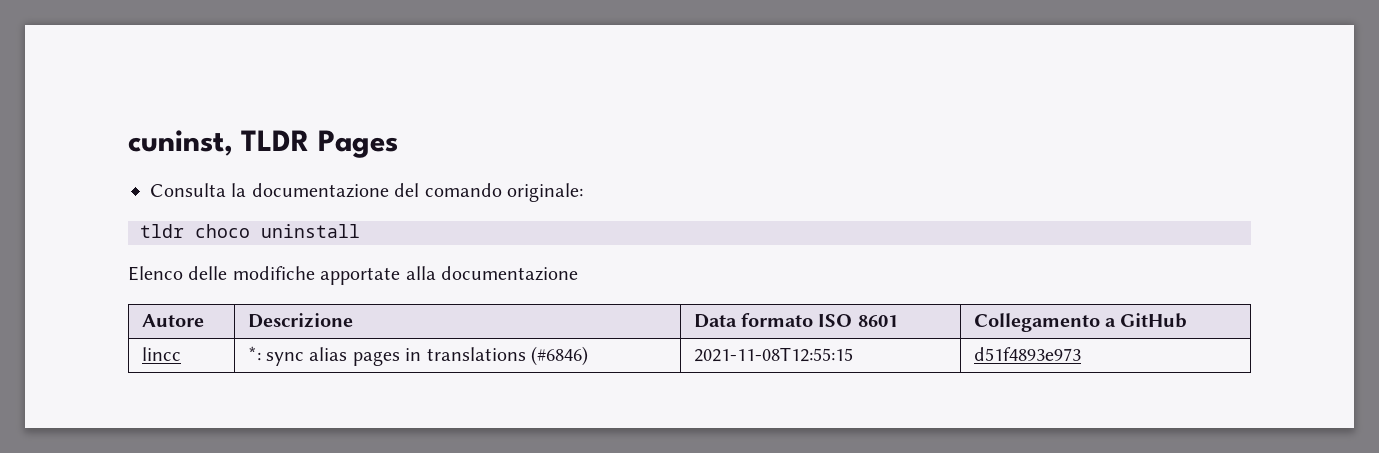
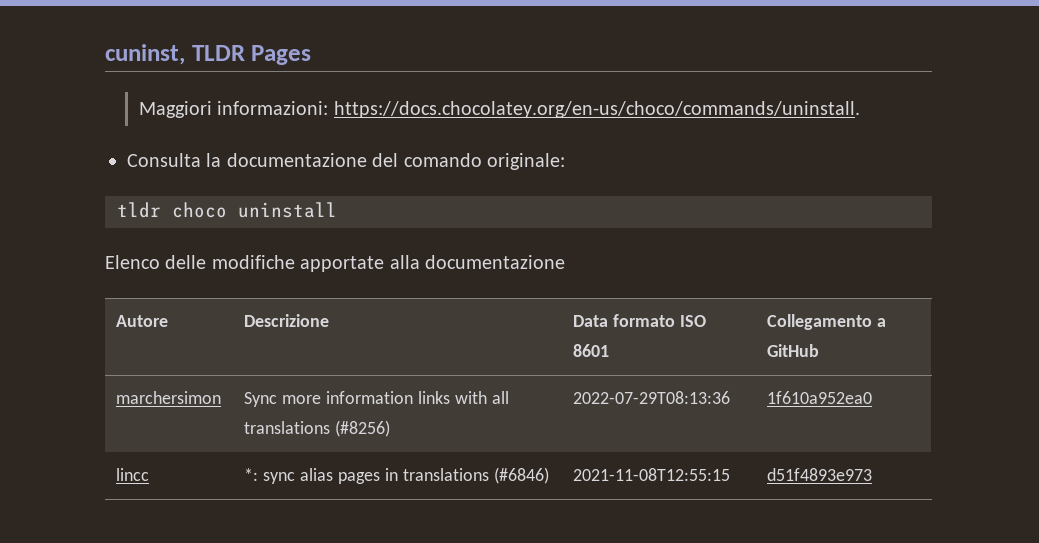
+ Maggiori informazioni: https://docs.chocolatey.org/en-us/choco/commands/uninstall.
+ marchersimon | Sync more information links with all translations (#8256) | 2022-07-29T08:13:36 | 1f610a952ea0

